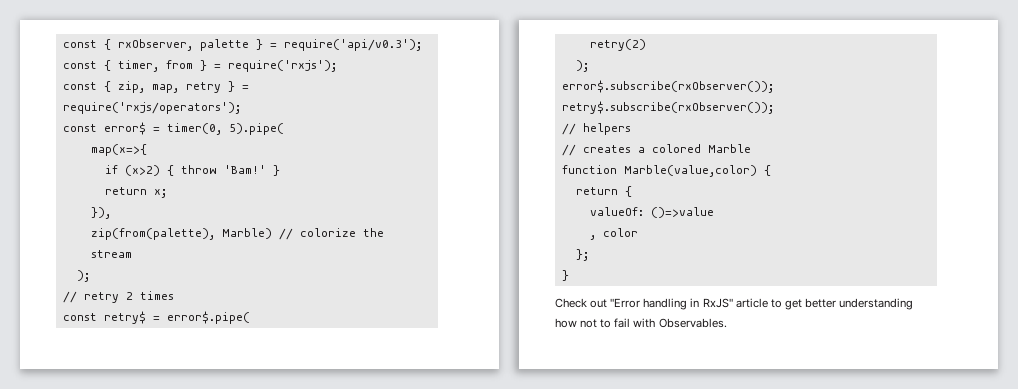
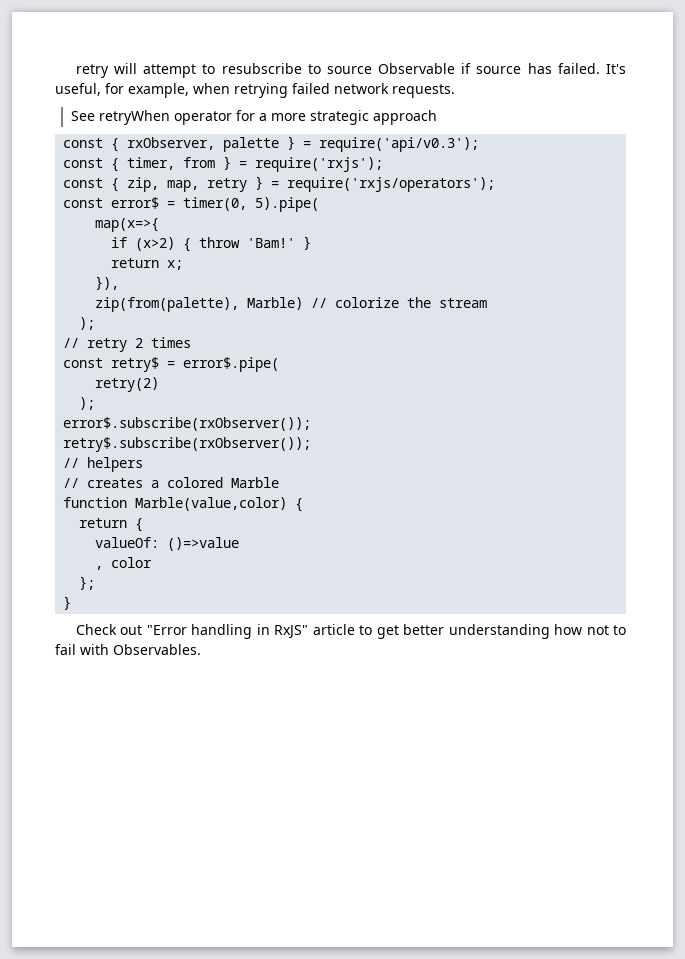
+ retry will attempt to resubscribe to source Observable if source has failed. It's useful, for example, when retrying failed network requests.
+ See retryWhen operator for a more strategic approach

